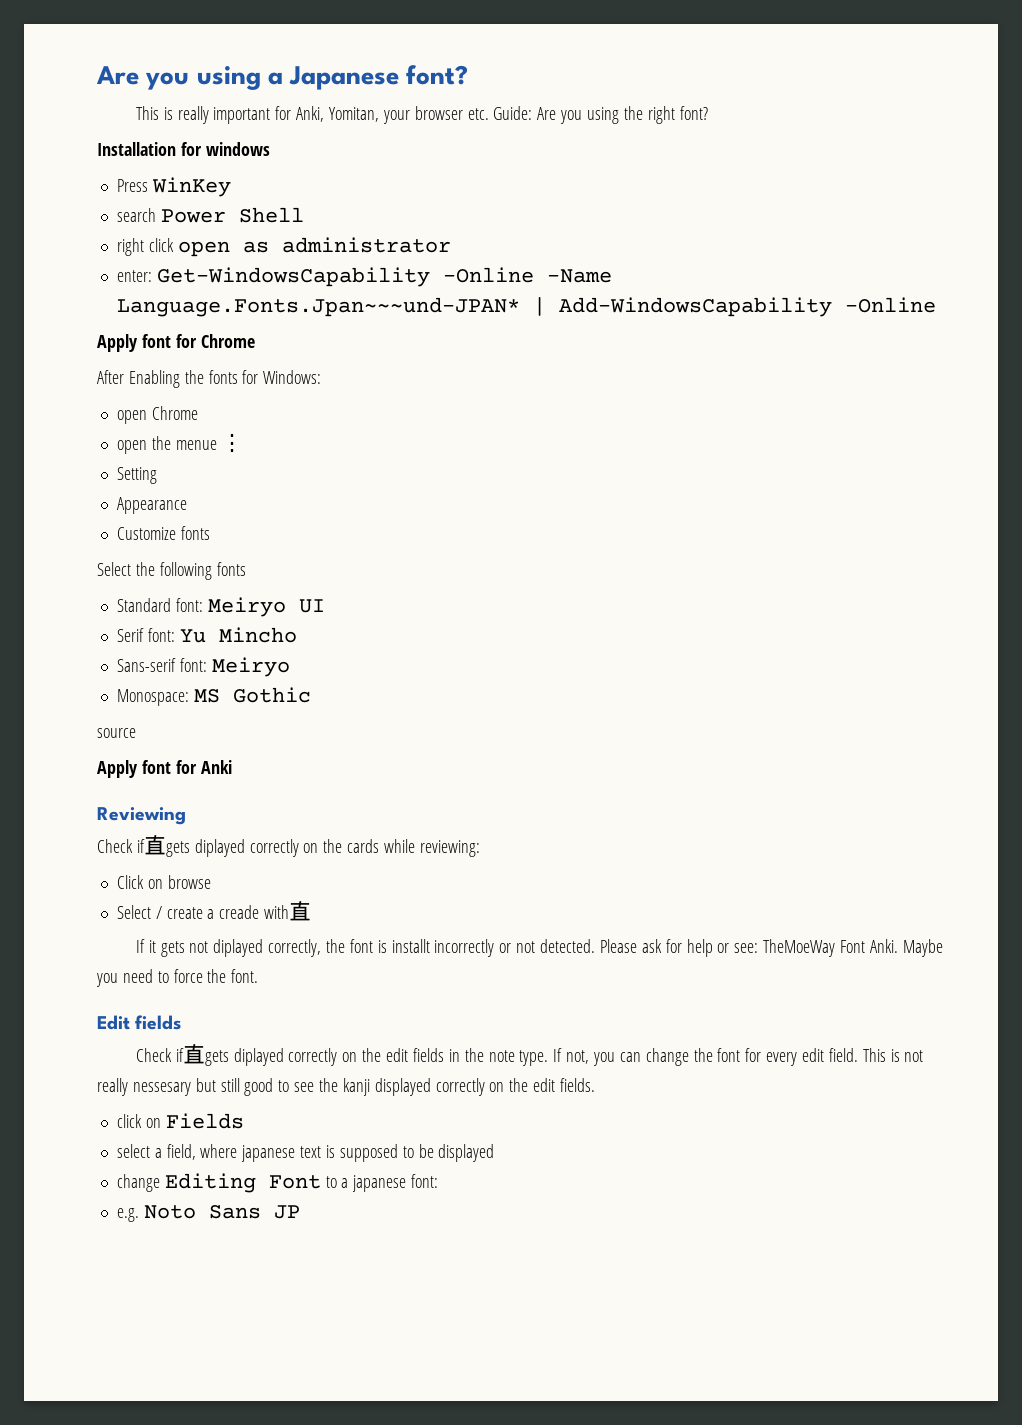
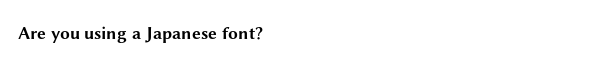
- This is really important for Anki, Yomitan, your browser etc. Guide: Are you using the right font?
- Installation for windows
- Press WinKey
- search Power Shell
- right click open as administrator
- enter: Get-WindowsCapability -Online -Name Language.Fonts.Jpan~~~und-JPAN* | Add-WindowsCapability -Online
- Apply font for Chrome
- After Enabling the fonts for Windows:
- open Chrome
- open the menue ⋮
- Setting
- Appearance
- Customize fonts
- Select the following fonts
- Standard font: Meiryo UI
- Serif font: Yu Mincho
- Sans-serif font: Meiryo
- Monospace: MS Gothic
- source
- Apply font for Anki
- Reviewing
- Check if直gets diplayed correctly on the cards while reviewing:
- Click on browse
- Select / create a creade with直
- If it gets not diplayed correctly, the font is installt incorrectly or not detected. Please ask for help or see: TheMoeWay Font Anki. Maybe you need to force the font.
- Edit fields
- Check if直gets diplayed correctly on the edit fields in the note type. If not, you can change the font for every edit field. This is not really nessesary but still good to see the kanji displayed correctly on the edit fields.
- click on Fields
- select a field, where japanese text is supposed to be displayed
- change Editing Font to a japanese font:
- e.g. Noto Sans JP

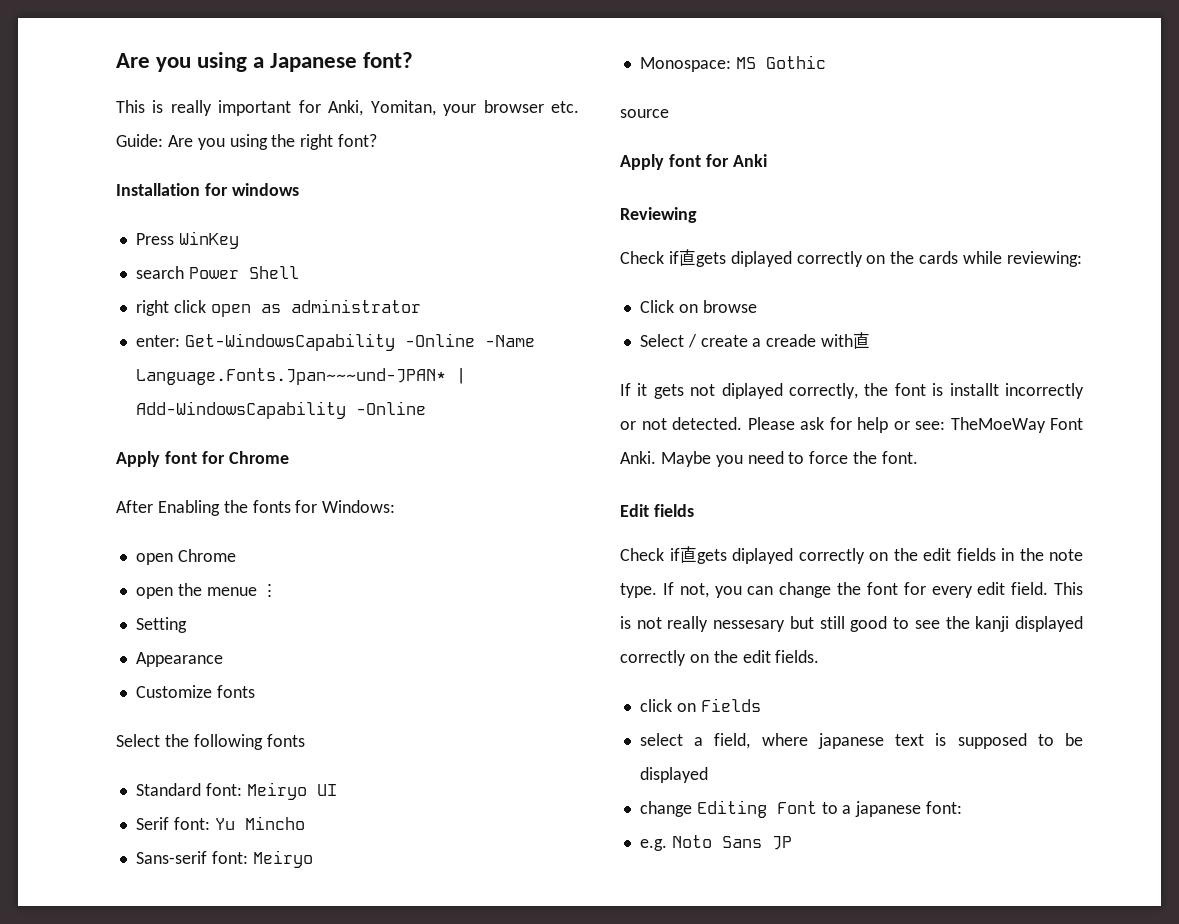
+ This is really important for Anki, Yomitan, your browser etc. Guide: Are you using the right font?
+ Installation for windows
+ Press WinKey
+ search Power Shell
+ right click open as administrator
+ enter: Get-WindowsCapability -Online -Name Language.Fonts.Jpan~~~und-JPAN* | Add-WindowsCapability -Online
+ Apply font for Chrome
+ After Enabling the fonts for Windows:
+ open Chrome
+ open the menue ⋮
+ Setting
+ Appearance
+ Customize fonts
+ Select the following fonts
+ Standard font: Meiryo UI
+ Serif font: Yu Mincho
+ Sans-serif font: Meiryo
+ Monospace: MS Gothic
+ source
+ Apply font for Anki
+ Reviewing
+ Check if直gets diplayed correctly on the cards while reviewing:
+ Click on browse
+ Select / create a creade with直
+ If it gets not diplayed correctly, the font is installt incorrectly or not detected. Please ask for help or see: TheMoeWay Font Anki. Maybe you need to force the font.
+ Edit fields
+ Check if直gets diplayed correctly on the edit fields in the note type. If not, you can change the font for every edit field. This is not really nessesary but still good to see the kanji displayed correctly on the edit fields.
+ click on Fields
+ select a field, where japanese text is supposed to be displayed
+ change Editing Font to a japanese font:
+ e.g. Noto Sans JP

